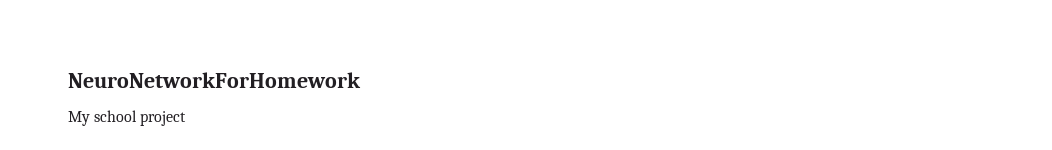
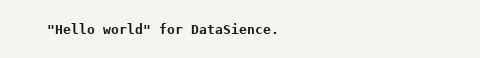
- NeuroNetworkForHomework
- My school project
+ "Hello world" for DataSience.

